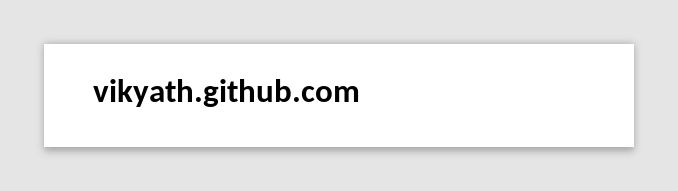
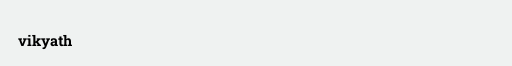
- vikyath.github.com
+ vikyath

